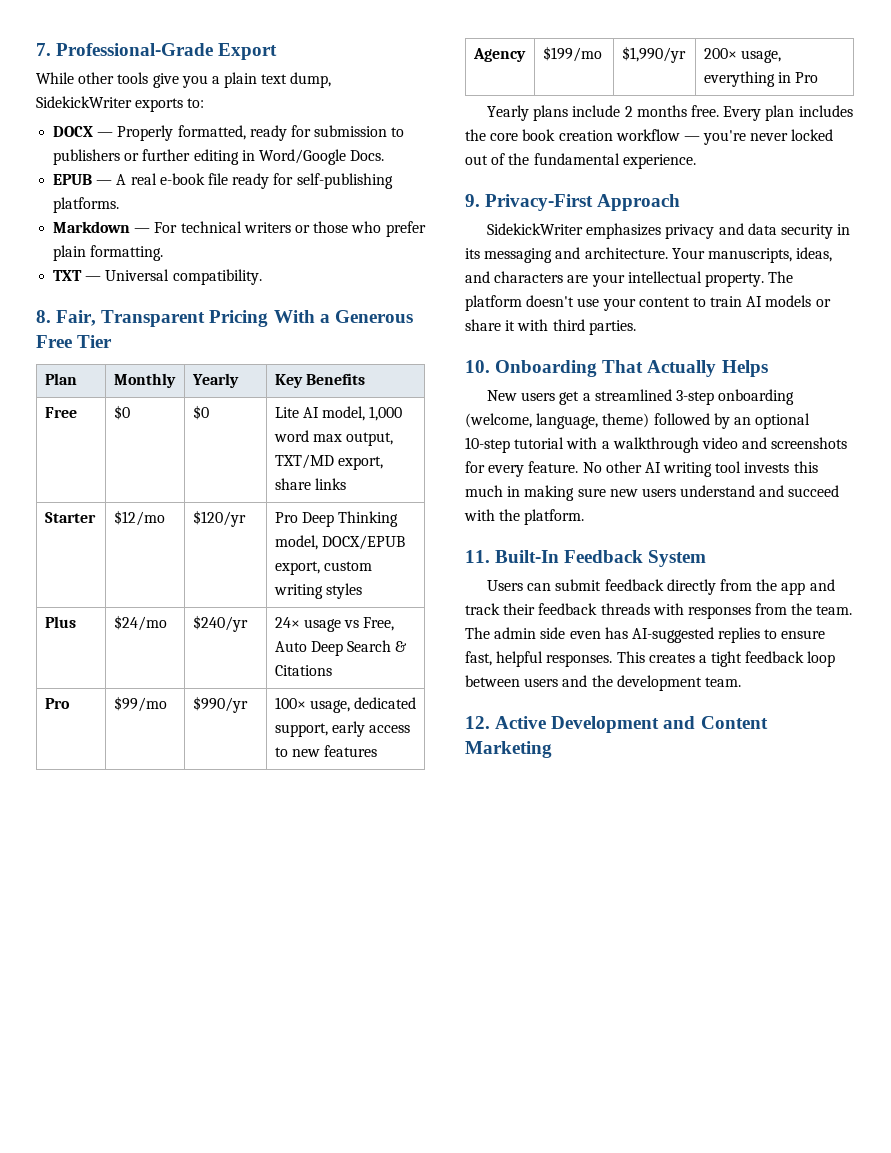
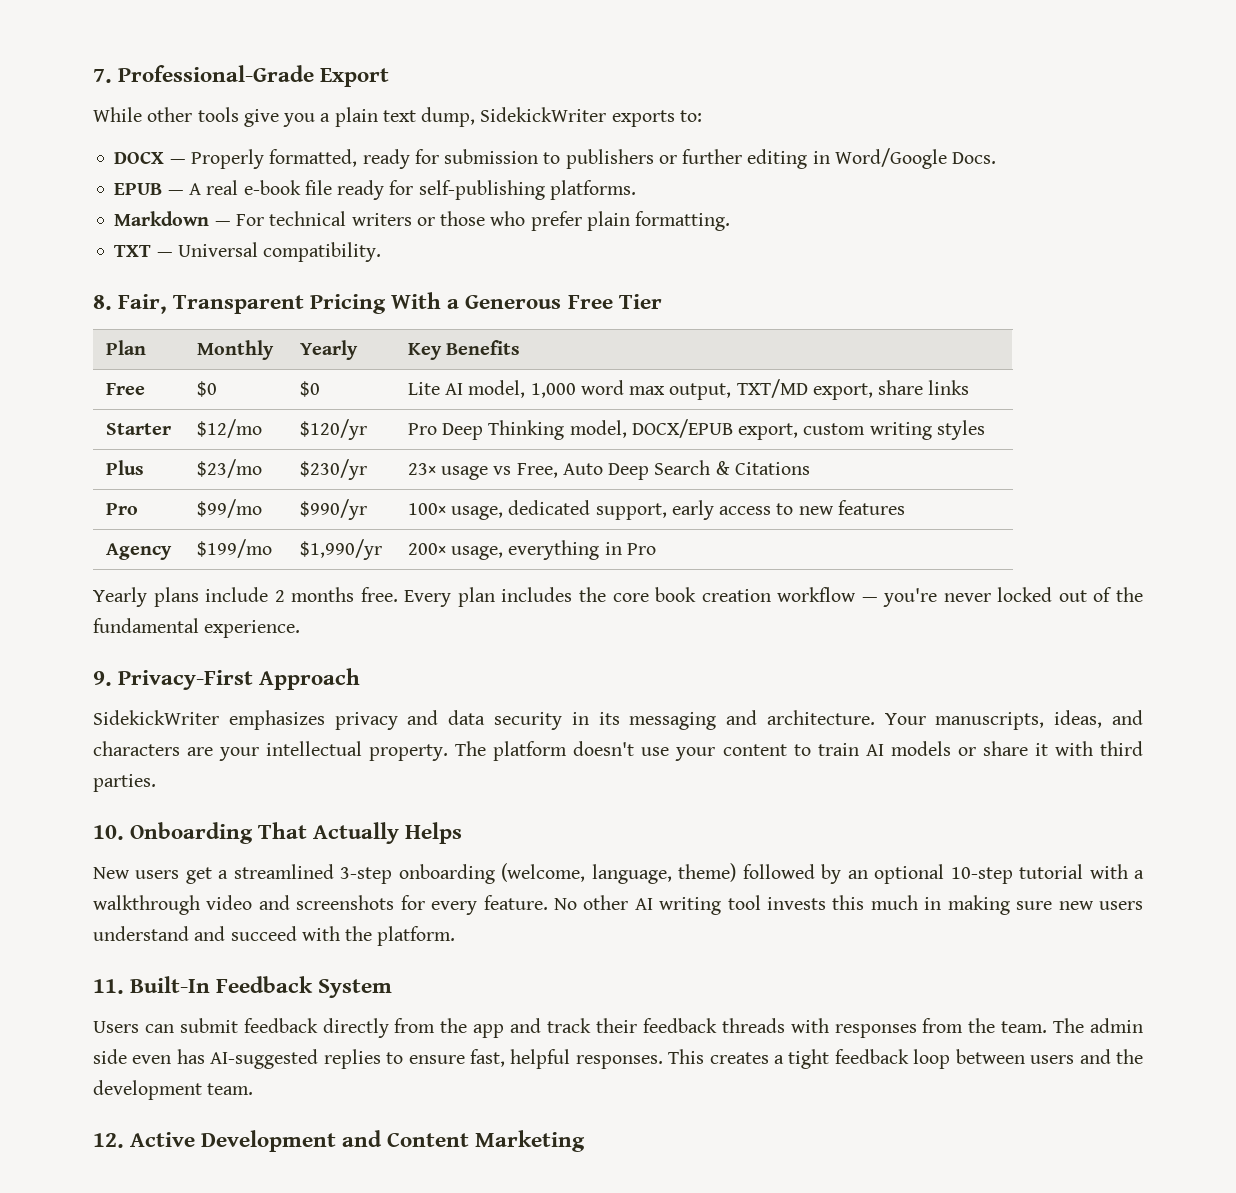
- Plus | $24/mo | $240/yr | 24× usage vs Free, Auto Deep Search & Citations
+ Plus | $23/mo | $230/yr | 23× usage vs Free, Auto Deep Search & Citations

